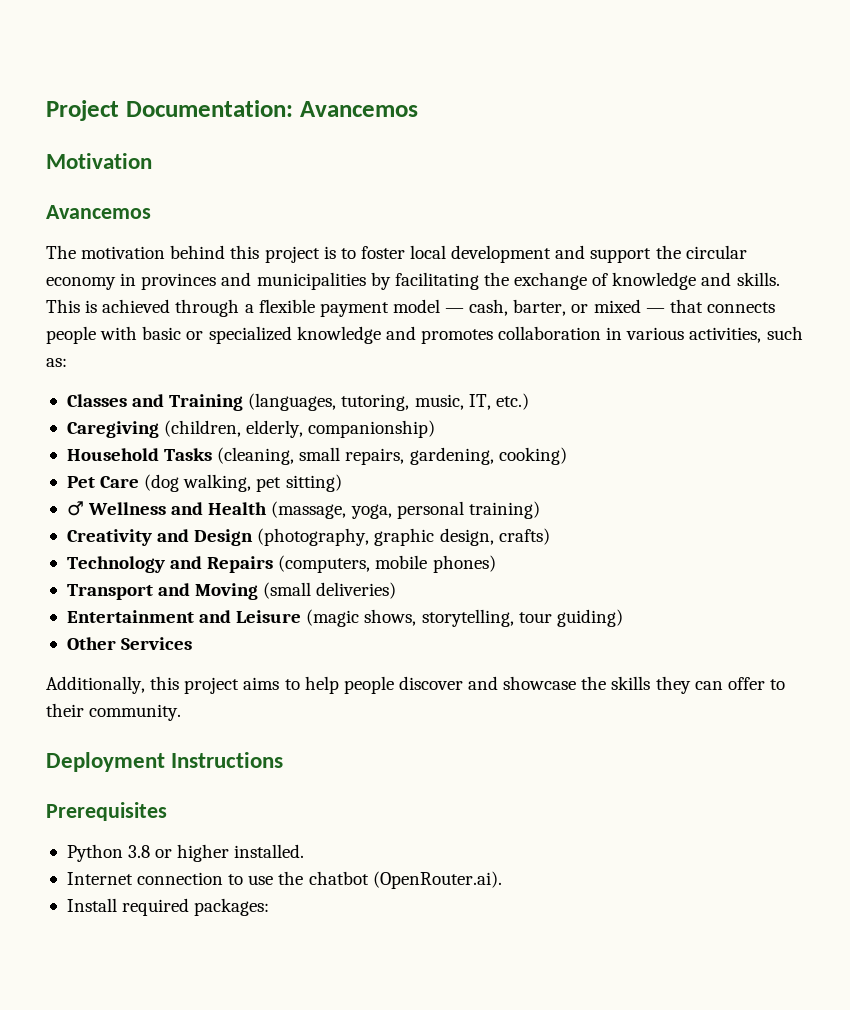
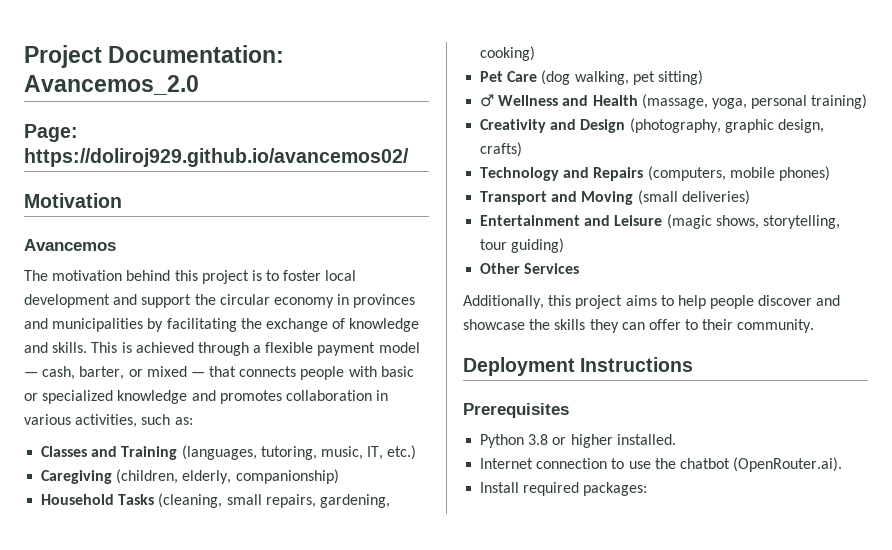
- Project Documentation: Avancemos
+ Project Documentation: Avancemos_2.0
+ Page: https://doliroj929.github.io/avancemos02/

